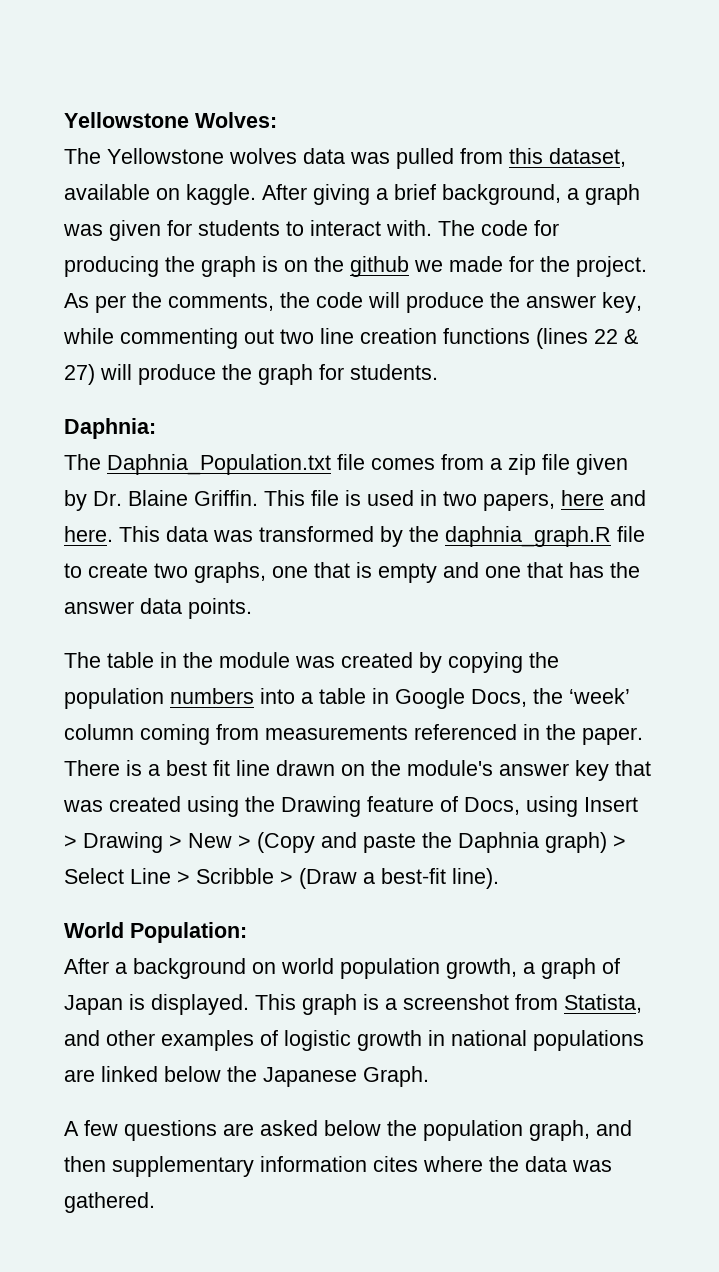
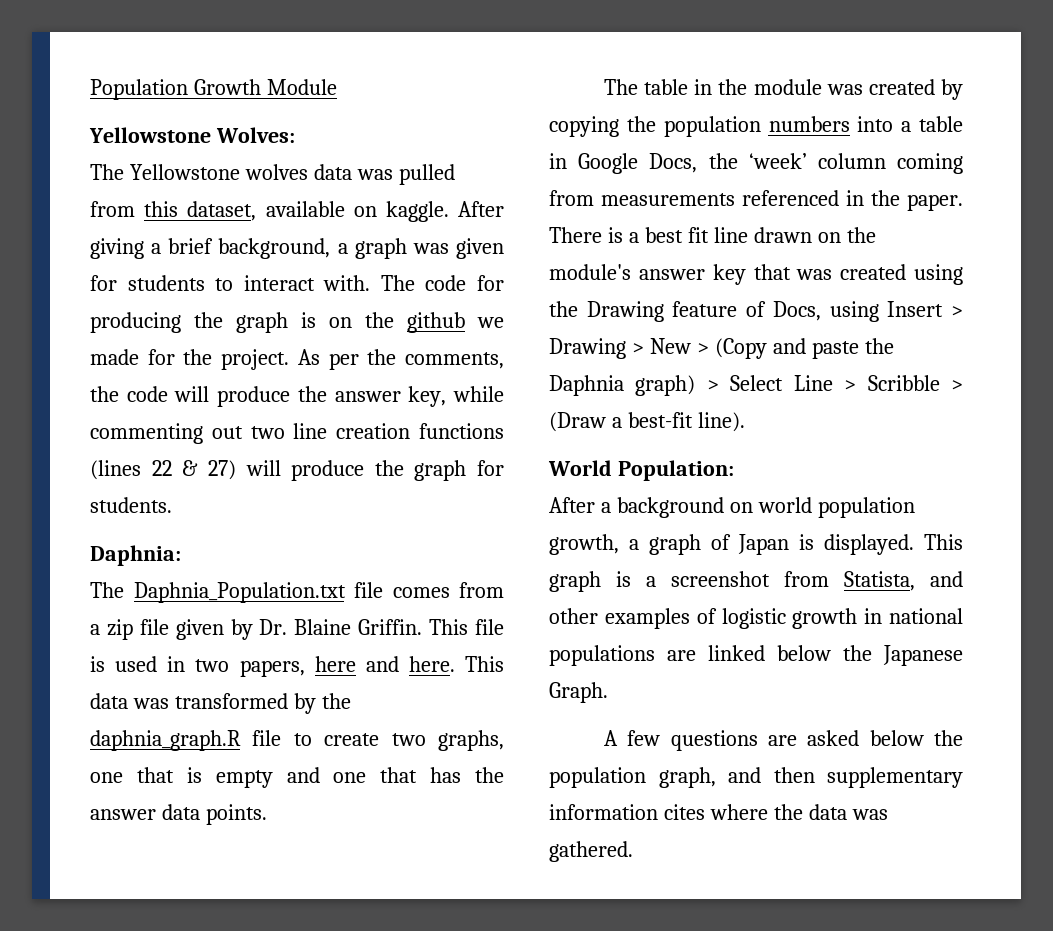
+ Population Growth Module

